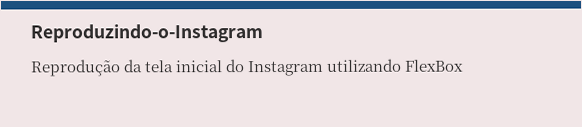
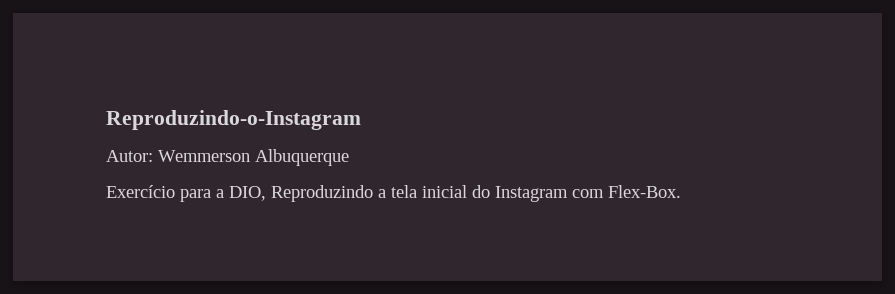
- Reprodução da tela inicial do Instagram utilizando FlexBox
+ Autor: Wemmerson Albuquerque
+ Exercício para a DIO, Reproduzindo a tela inicial do Instagram com Flex-Box.

